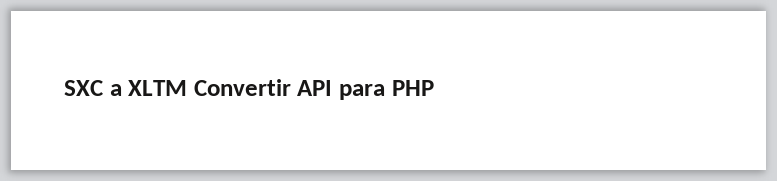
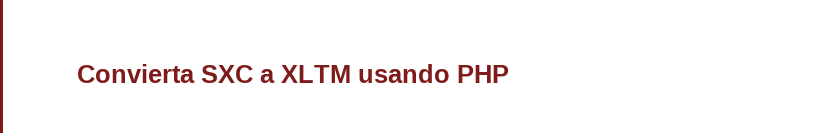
- SXC a XLTM Convertir API para PHP
+ Convierta SXC a XLTM usando PHP

